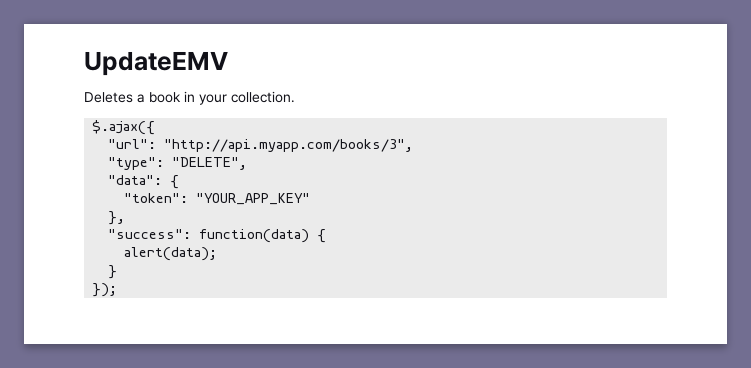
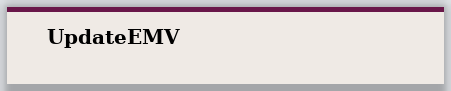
- Deletes a book in your collection.
- $.ajax({
- "url": "http://api.myapp.com/books/3",
- "type": "DELETE",
- "data": {
- "token": "YOUR_APP_KEY"
- },
- "success": function(data) {
- alert(data);
- }
- });

